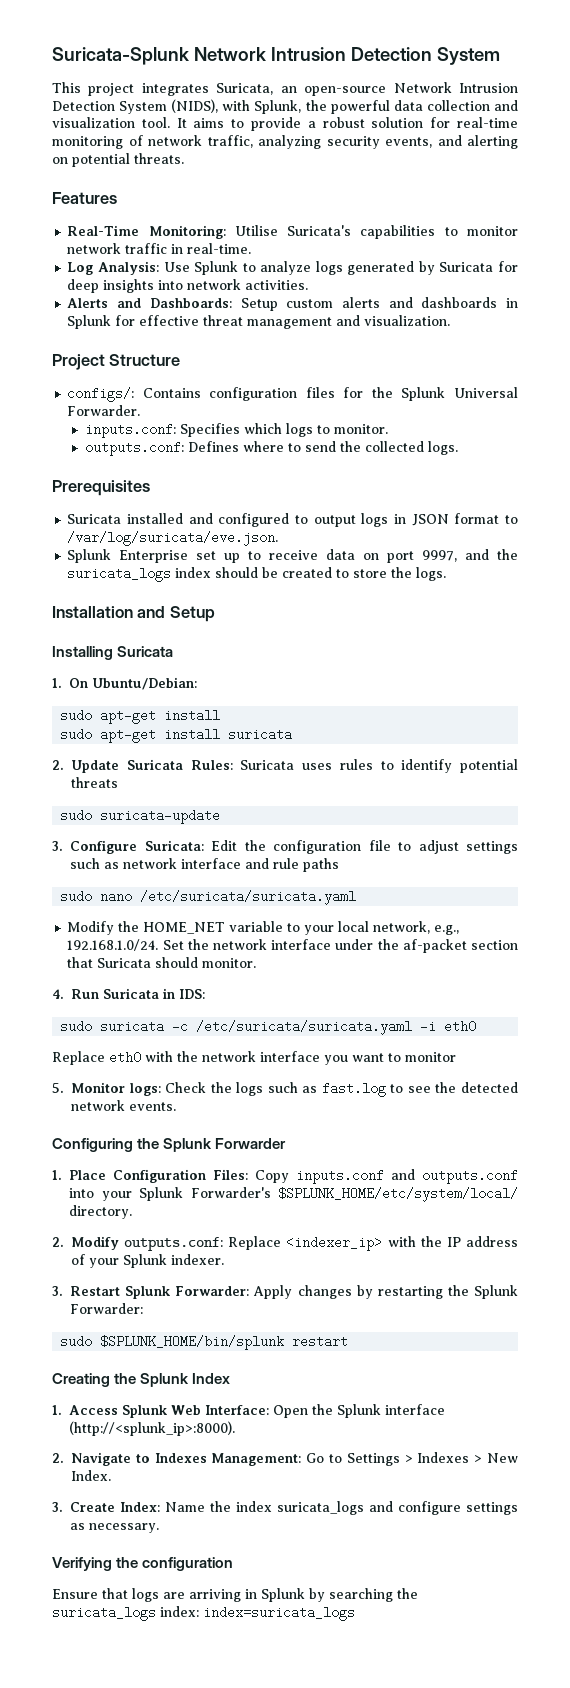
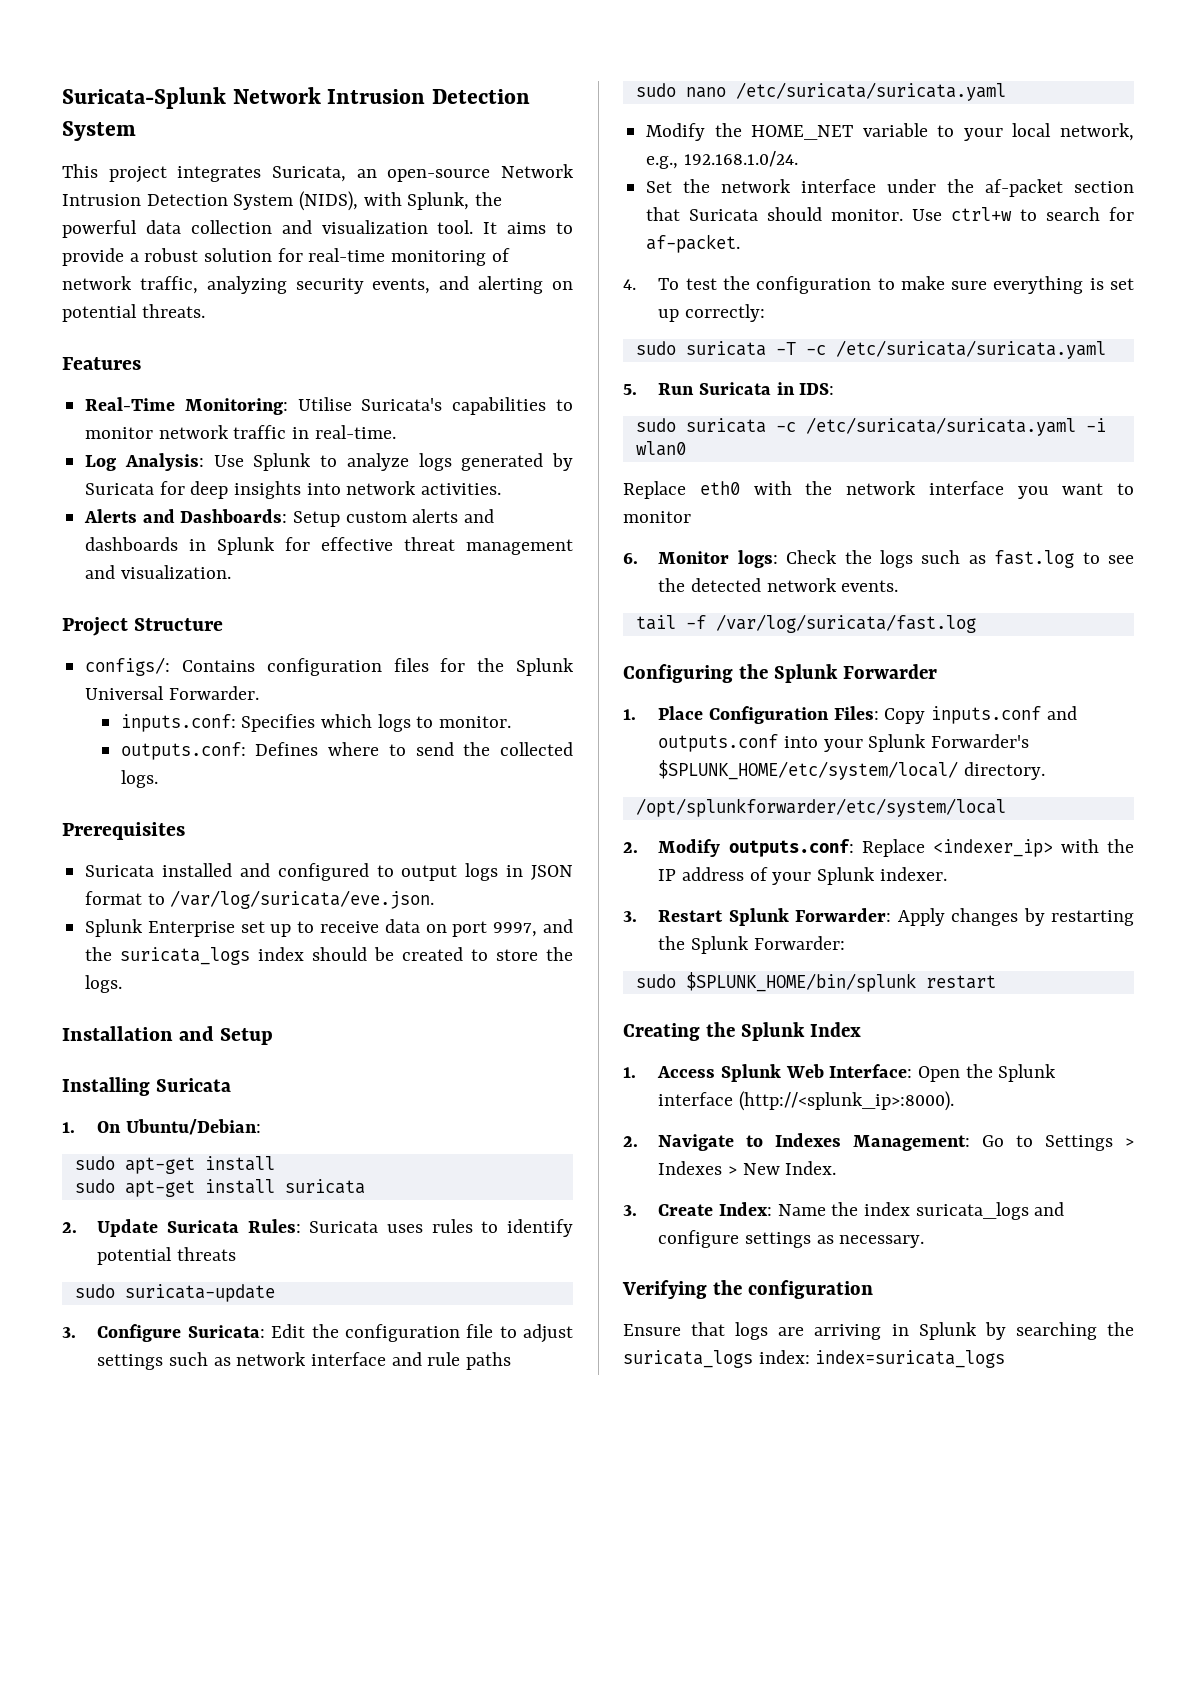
- Modify the HOME_NET variable to your local network, e.g., 192.168.1.0/24. Set the network interface under the af-packet section that Suricata should monitor.
- 4. Run Suricata in IDS:
+ Modify the HOME_NET variable to your local network, e.g., 192.168.1.0/24.
+ Set the network interface under the af-packet section that Suricata should monitor. Use ctrl+w to search for af-packet.
+ 4. To test the configuration to make sure everything is set up correctly:
+ sudo suricata -T -c /etc/suricata/suricata.yaml
+ 5. Run Suricata in IDS:
- sudo suricata -c /etc/suricata/suricata.yaml -i eth0
+ sudo suricata -c /etc/suricata/suricata.yaml -i wlan0
- 5. Monitor logs: Check the logs such as fast.log to see the detected network events.
+ 6. Monitor logs: Check the logs such as fast.log to see the detected network events.
+ tail -f /var/log/suricata/fast.log
+ /opt/splunkforwarder/etc/system/local

